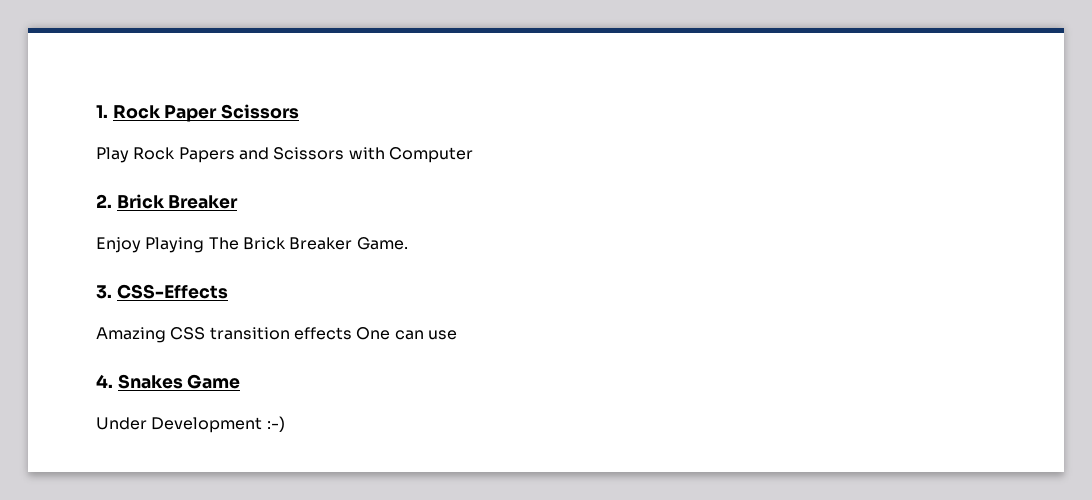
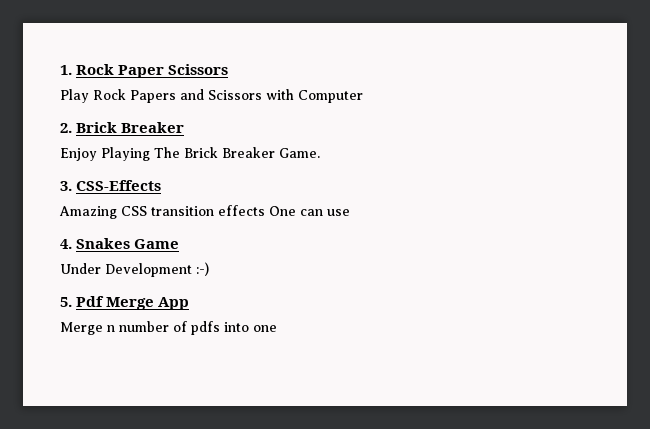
+ 5. Pdf Merge App
+ Merge n number of pdfs into one

